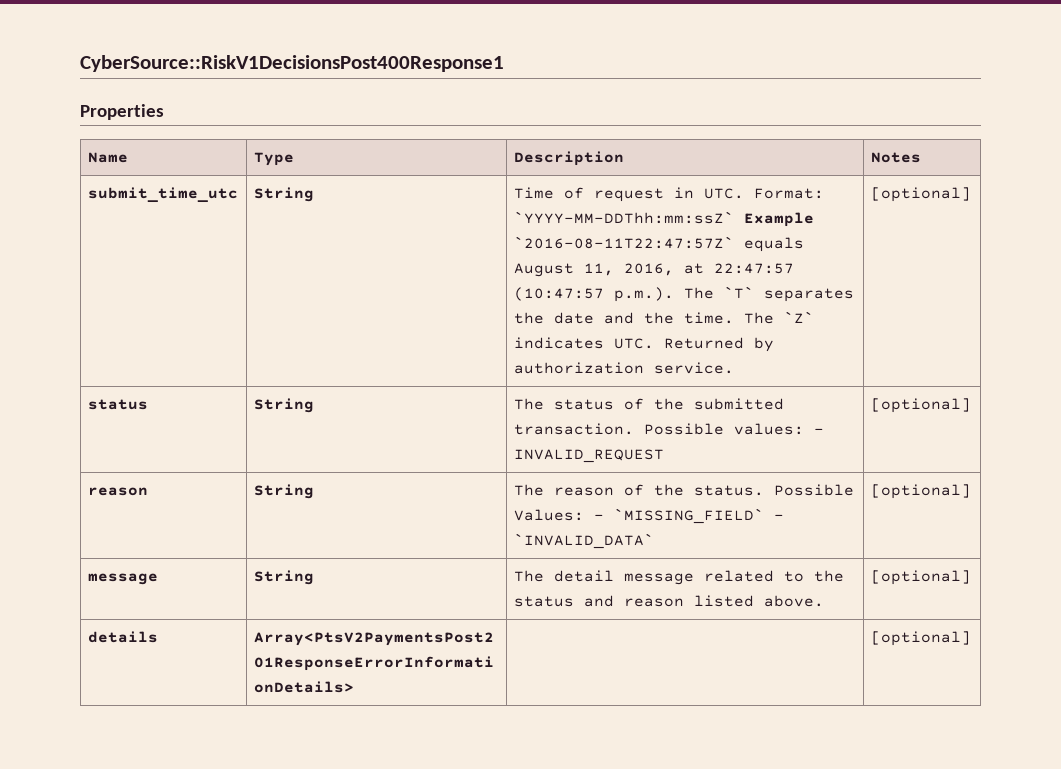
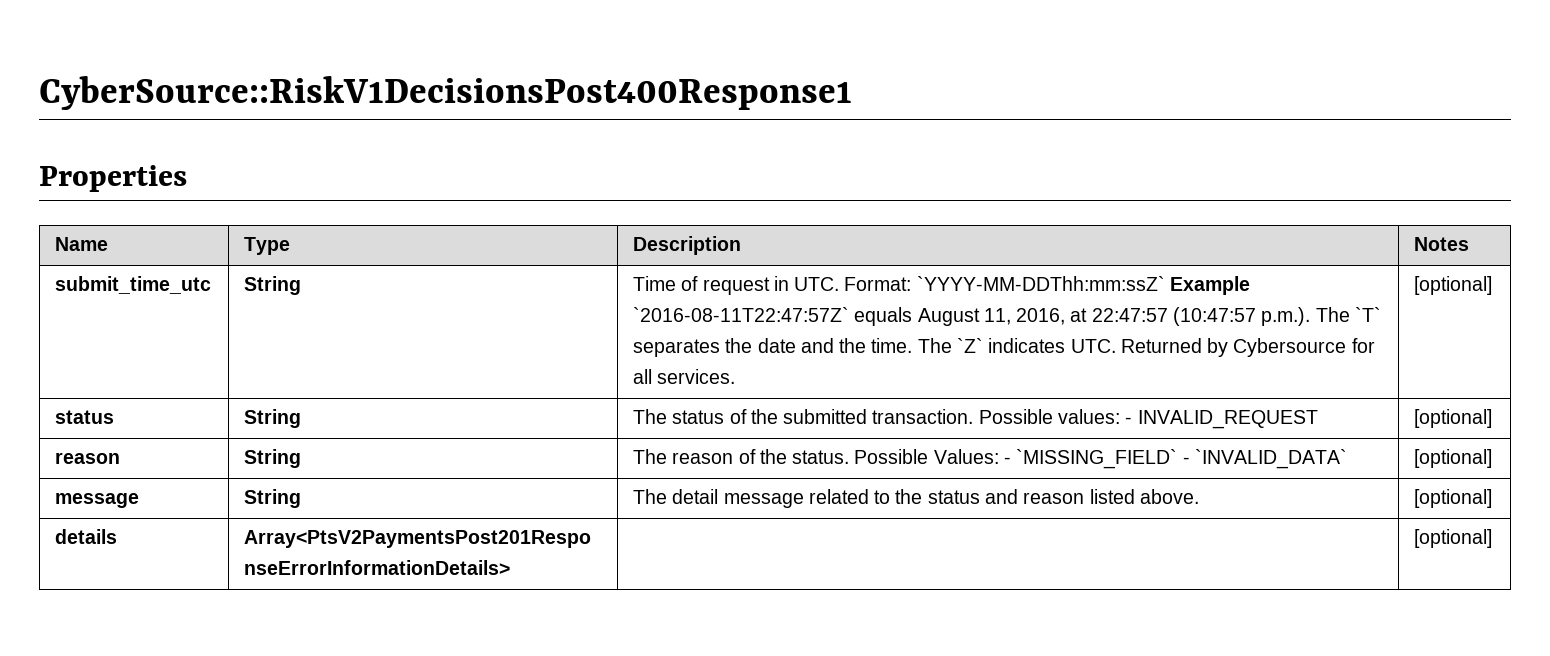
- submit_time_utc | String | Time of request in UTC. Format: `YYYY-MM-DDThh:mm:ssZ` Example `2016-08-11T22:47:57Z` equals August 11, 2016, at 22:47:57 (10:47:57 p.m.). The `T` separates the date and the time. The `Z` indicates UTC. Returned by authorization service. | [optional]
+ submit_time_utc | String | Time of request in UTC. Format: `YYYY-MM-DDThh:mm:ssZ` Example `2016-08-11T22:47:57Z` equals August 11, 2016, at 22:47:57 (10:47:57 p.m.). The `T` separates the date and the time. The `Z` indicates UTC. Returned by Cybersource for all services. | [optional]

